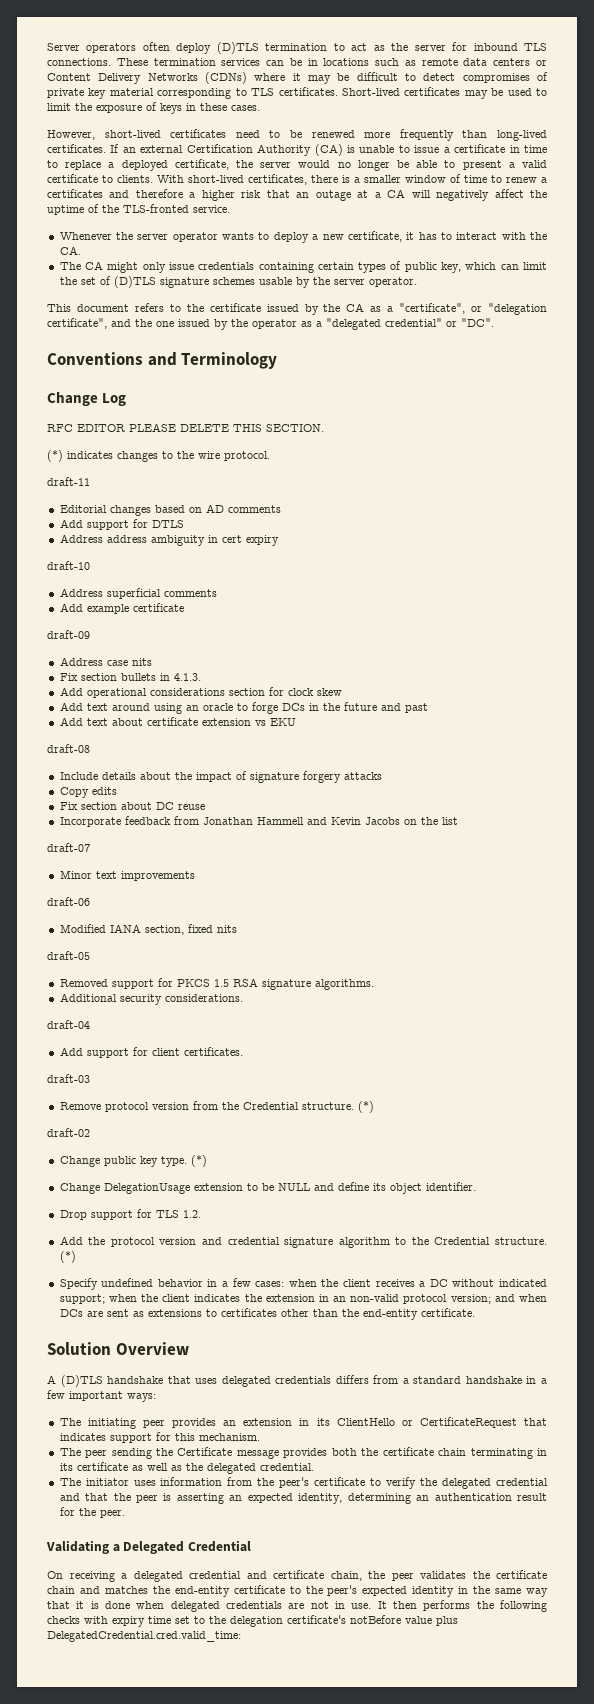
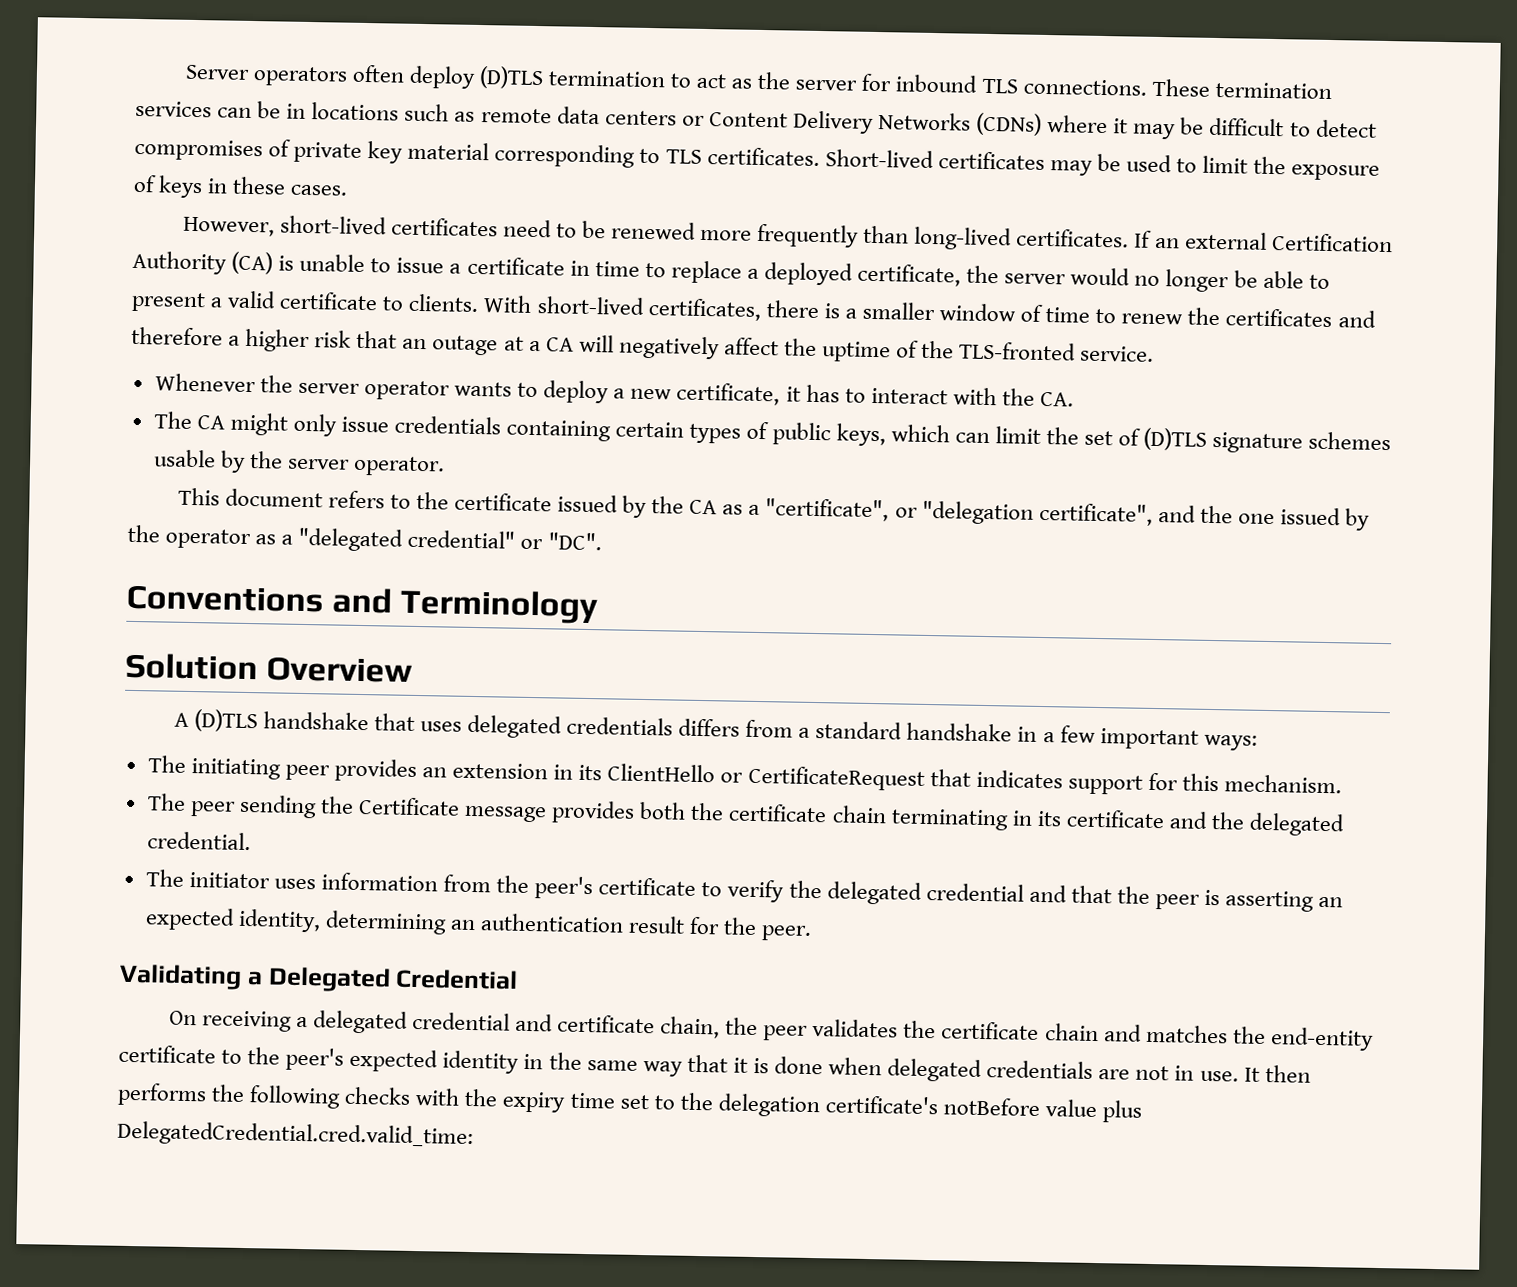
- With short-lived certificates, there is a smaller window of time to renew a certificates and therefore a higher risk that an outage at a CA will negatively affect the uptime of the TLS-fronted service.
+ With short-lived certificates, there is a smaller window of time to renew the certificates and therefore a higher risk that an outage at a CA will negatively affect the uptime of the TLS-fronted service.
- The CA might only issue credentials containing certain types of public key, which can limit the set of (D)TLS signature schemes usable by the server operator.
+ The CA might only issue credentials containing certain types of public keys, which can limit the set of (D)TLS signature schemes usable by the server operator.
- Change Log
- RFC EDITOR PLEASE DELETE THIS SECTION.
- (*) indicates changes to the wire protocol.
- draft-11
- Editorial changes based on AD comments
- Add support for DTLS
- Address address ambiguity in cert expiry
- draft-10
- Address superficial comments
- Add example certificate
- draft-09
- Address case nits
- Fix section bullets in 4.1.3.
- Add operational considerations section for clock skew
- Add text around using an oracle to forge DCs in the future and past
- Add text about certificate extension vs EKU
- draft-08
- Include details about the impact of signature forgery attacks
- Copy edits
- Fix section about DC reuse
- Incorporate feedback from Jonathan Hammell and Kevin Jacobs on the list
- draft-07
- Minor text improvements
- draft-06
- Modified IANA section, fixed nits
- draft-05
- Removed support for PKCS 1.5 RSA signature algorithms.
- Additional security considerations.
- draft-04
- Add support for client certificates.
- draft-03
- Remove protocol version from the Credential structure. (*)
- draft-02
- Change public key type. (*)
- Change DelegationUsage extension to be NULL and define its object identifier.
- Drop support for TLS 1.2.
- Add the protocol version and credential signature algorithm to the Credential structure. (*)
- Specify undefined behavior in a few cases: when the client receives a DC without indicated support; when the client indicates the extension in an non-valid protocol version; and when DCs are sent as extensions to certificates other than the end-entity certificate.
- The peer sending the Certificate message provides both the certificate chain terminating in its certificate as well as the delegated credential.
+ The peer sending the Certificate message provides both the certificate chain terminating in its certificate and the delegated credential.
- It then performs the following checks with expiry time set to the delegation certificate's notBefore value plus DelegatedCredential.cred.valid_time:
+ It then performs the following checks with the expiry time set to the delegation certificate's notBefore value plus DelegatedCredential.cred.valid_time:

